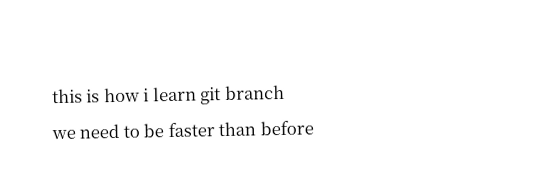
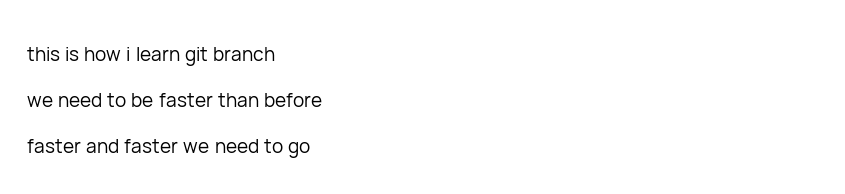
+ faster and faster we need to go

